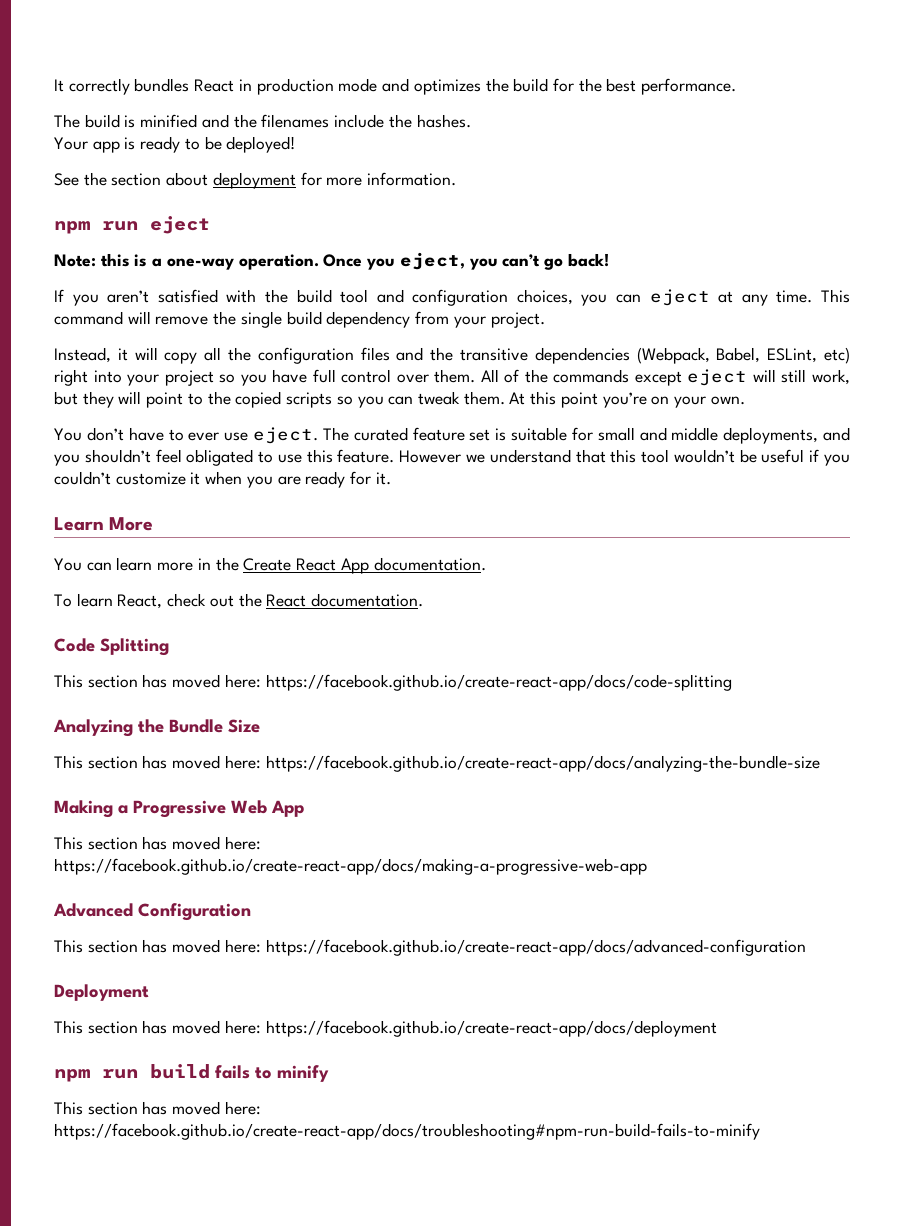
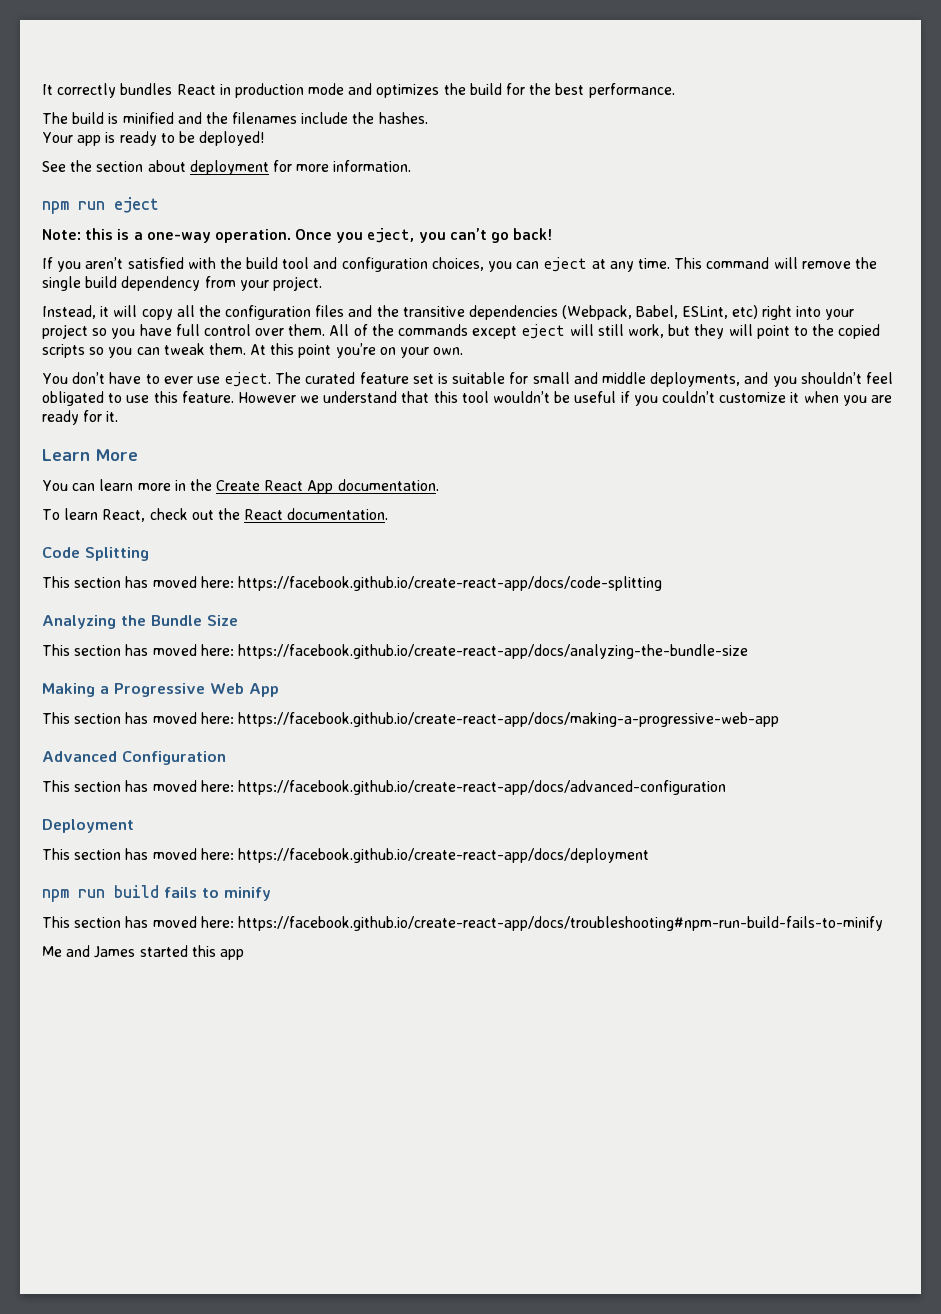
+ Me and James started this app

